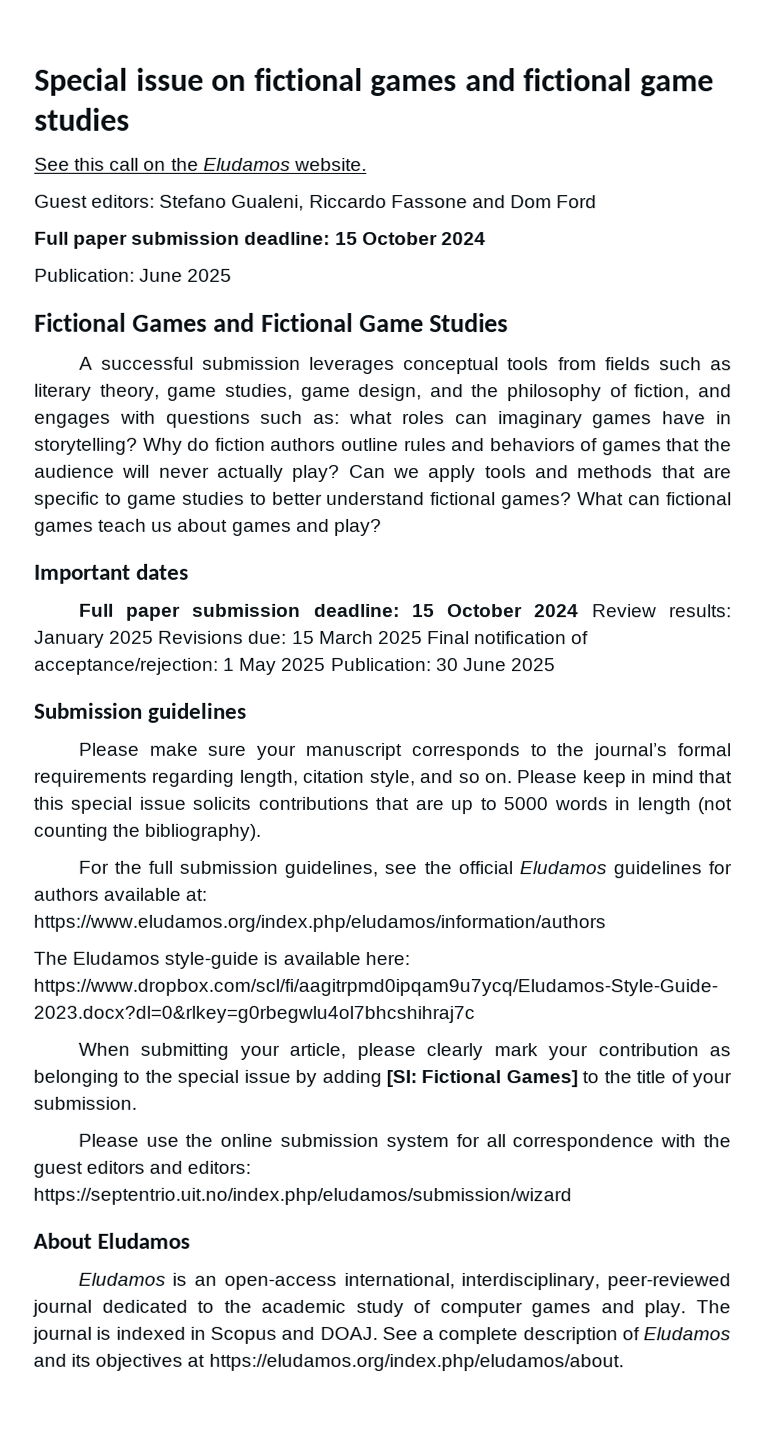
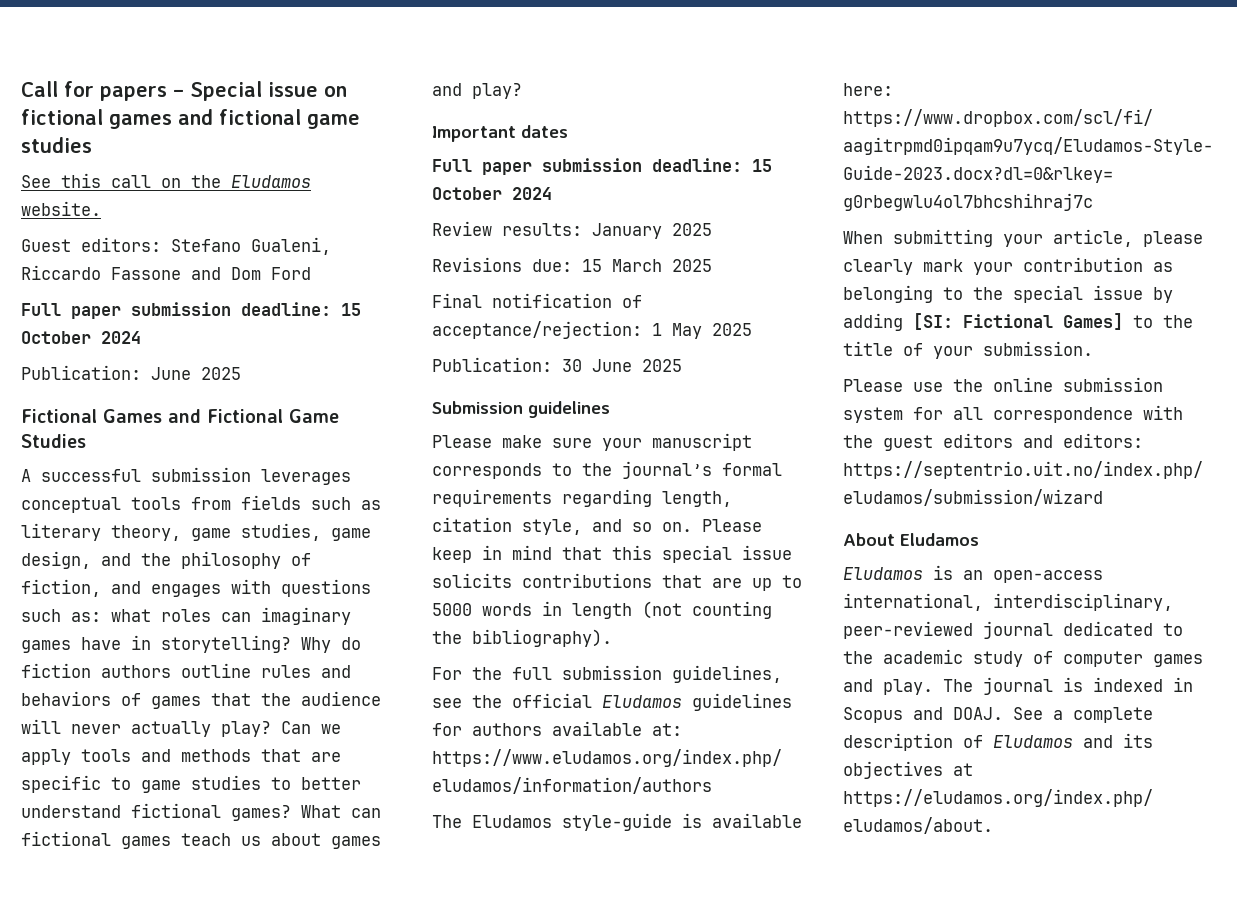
- Special issue on fictional games and fictional game studies
+ Call for papers – Special issue on fictional games and fictional game studies
  Important dates
- Full paper submission deadline: 15 October 2024 Review results: January 2025 Revisions due: 15 March 2025 Final notification of acceptance/rejection: 1 May 2025 Publication: 30 June 2025
+ Full paper submission deadline: 15 October 2024
+ Review results: January 2025
+ Revisions due: 15 March 2025
+ Final notification of acceptance/rejection: 1 May 2025
+ Publication: 30 June 2025

